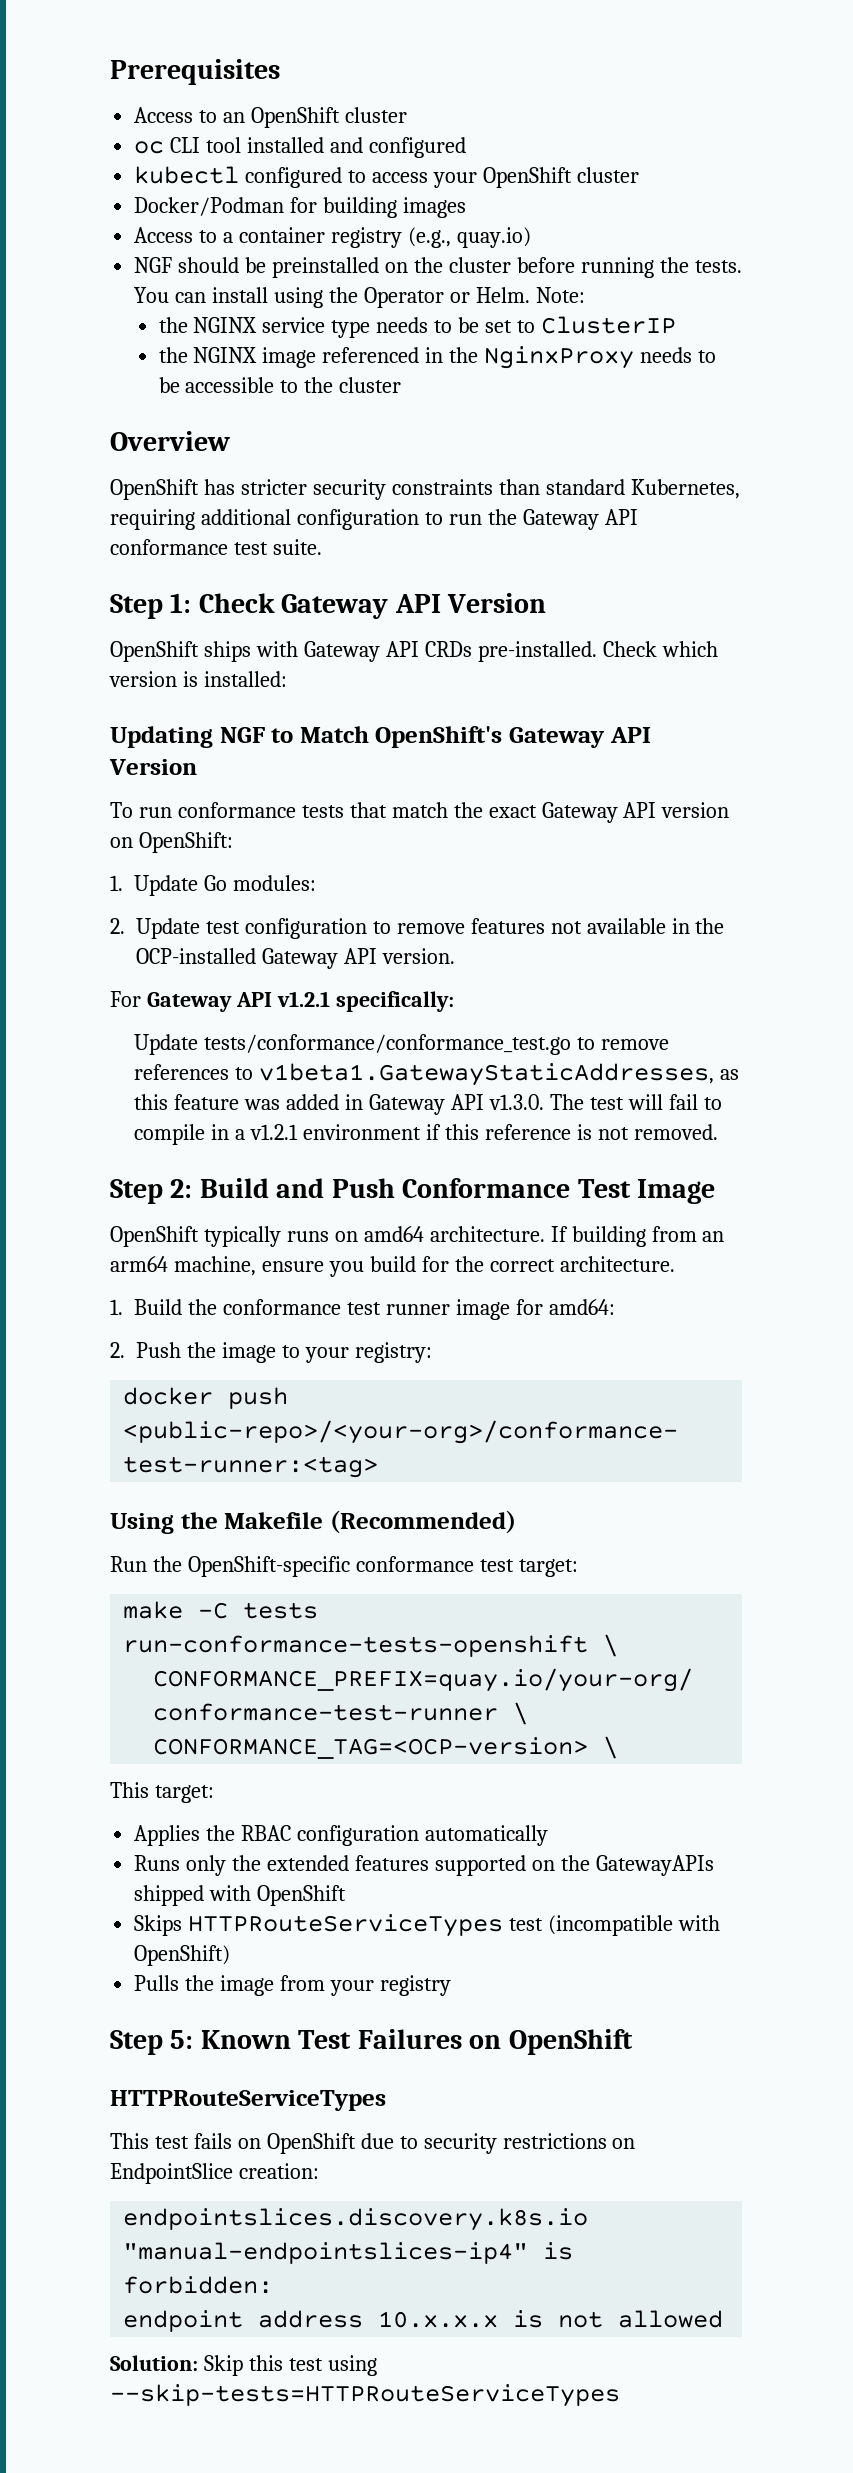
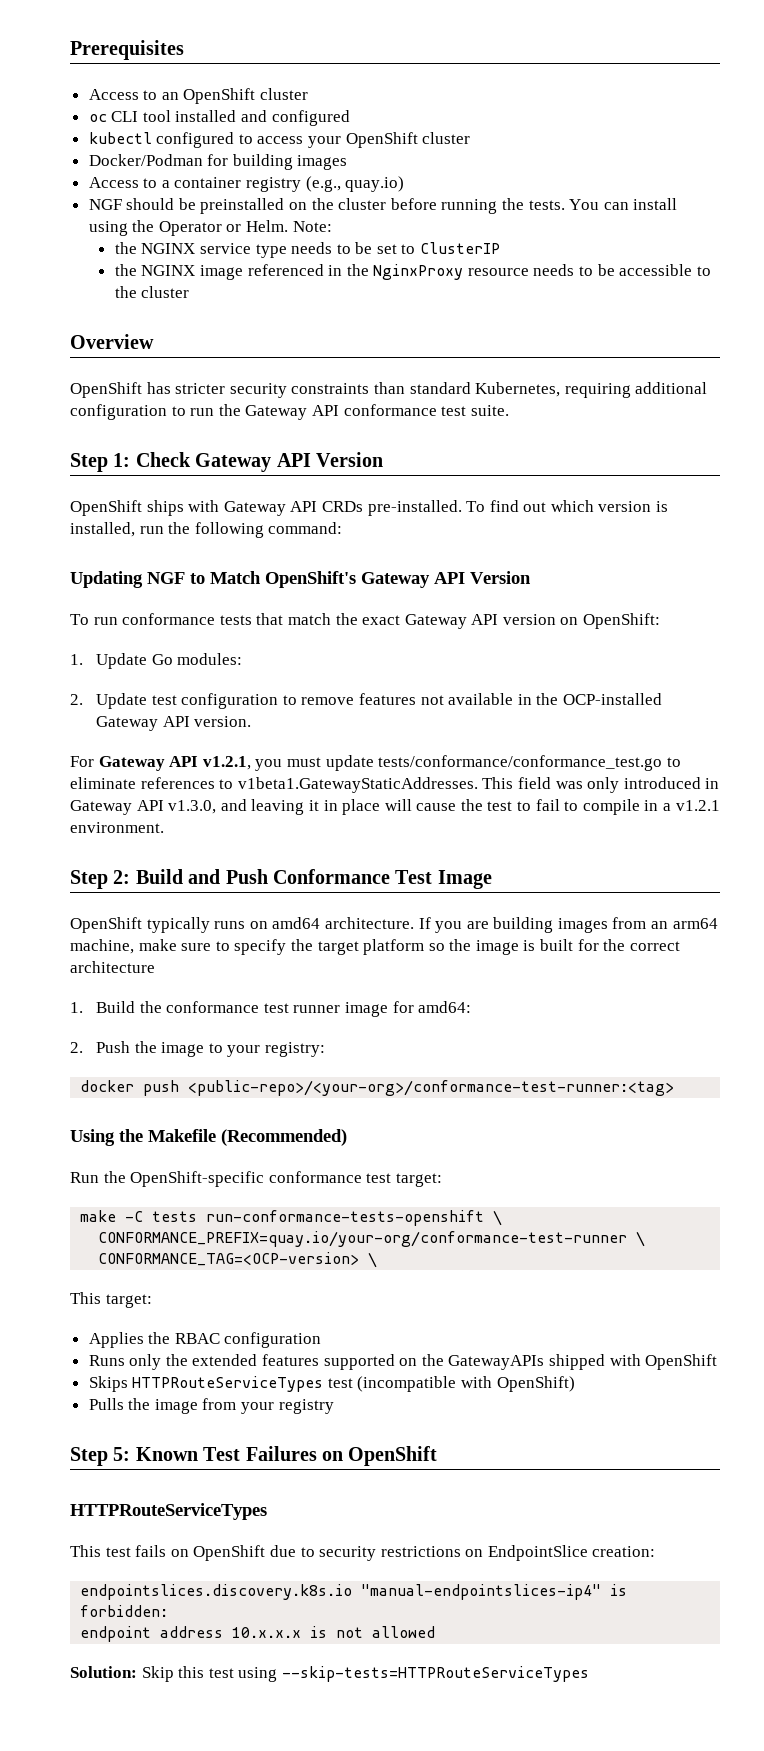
- the NGINX image referenced in the NginxProxy needs to be accessible to the cluster
+ the NGINX image referenced in the NginxProxy resource needs to be accessible to the cluster
- Check which version is installed:
+ To find out which version is installed, run the following command:
- For Gateway API v1.2.1 specifically:
- Update tests/conformance/conformance_test.go to remove references to v1beta1.GatewayStaticAddresses, as this feature was added in Gateway API v1.3.0. The test will fail to compile in a v1.2.1 environment if this reference is not removed.
+ For Gateway API v1.2.1, you must update tests/conformance/conformance_test.go to eliminate references to v1beta1.GatewayStaticAddresses. This field was only introduced in Gateway API v1.3.0, and leaving it in place will cause the test to fail to compile in a v1.2.1 environment.
- If building from an arm64 machine, ensure you build for the correct architecture.
+ If you are building images from an arm64 machine, make sure to specify the target platform so the image is built for the correct architecture
- Applies the RBAC configuration automatically
+ Applies the RBAC configuration

